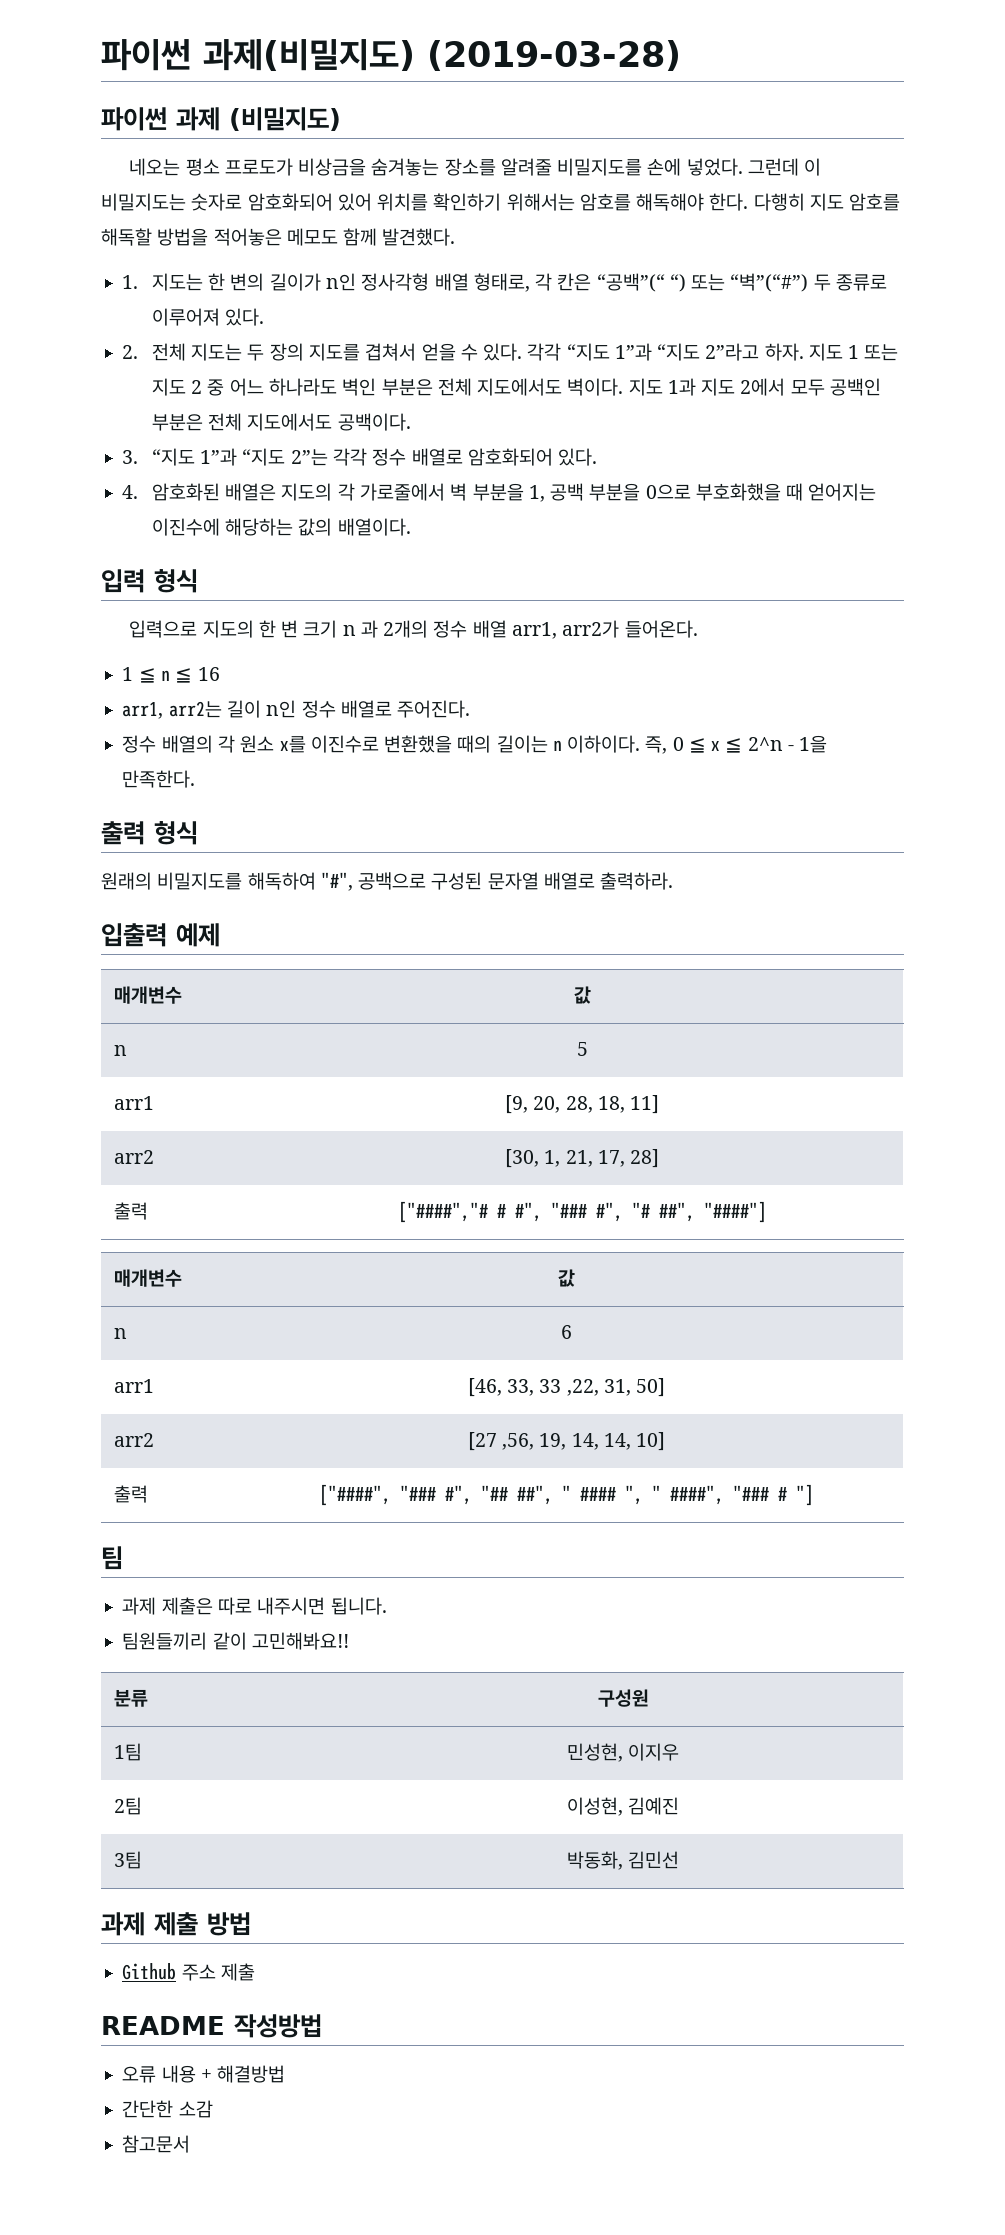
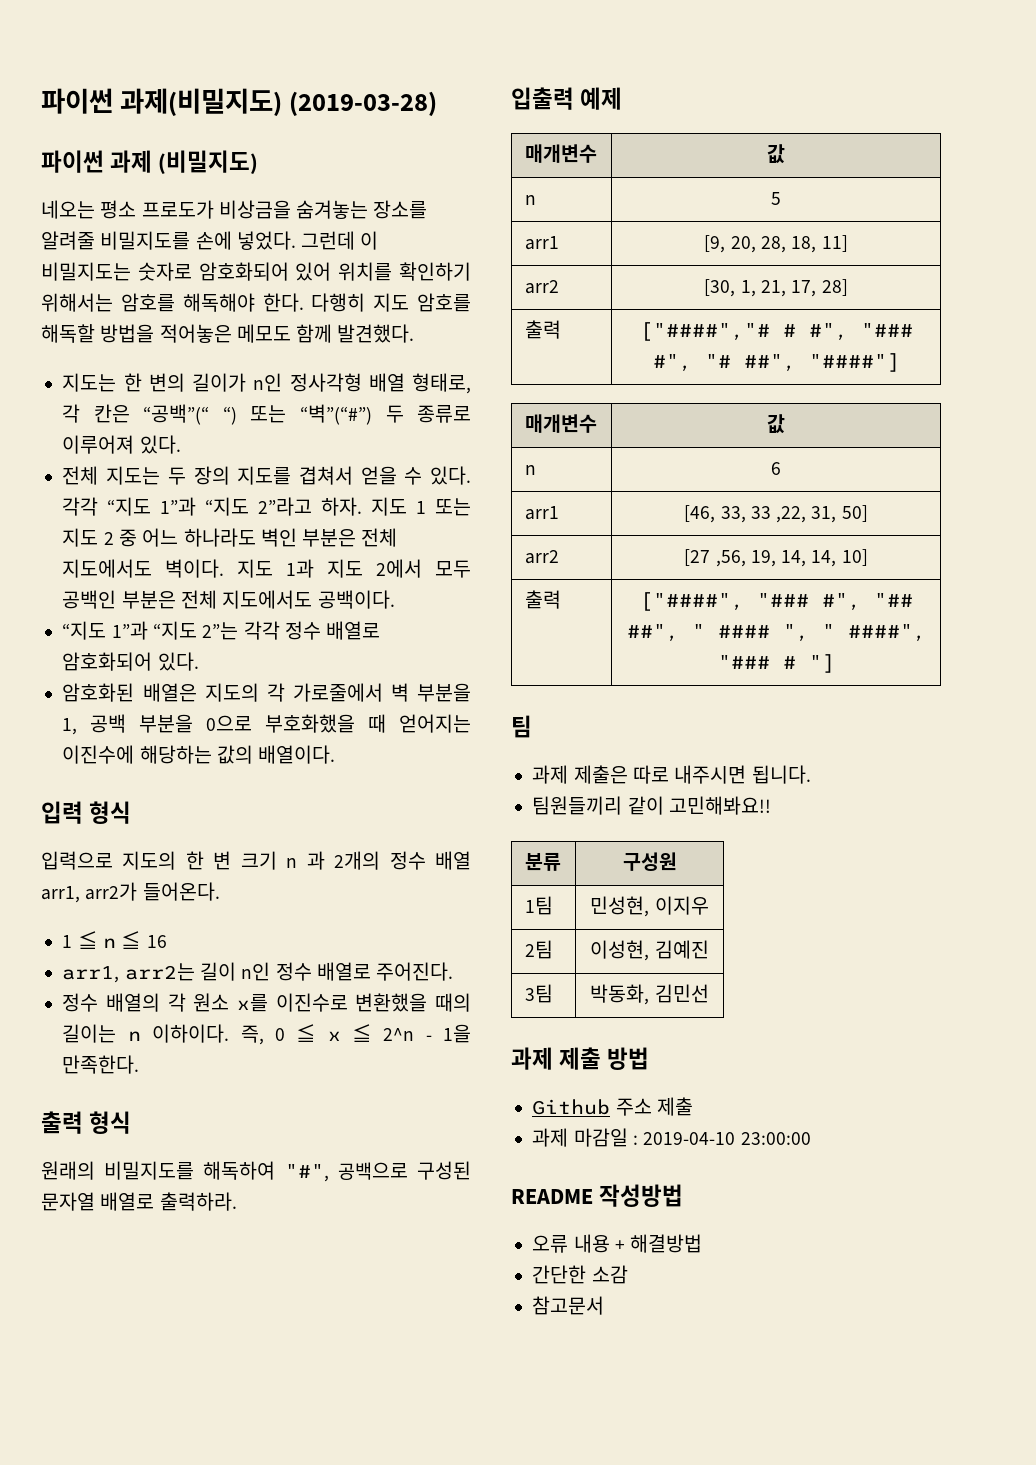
- 1. 지도는 한 변의 길이가 n인 정사각형 배열 형태로, 각 칸은 “공백”(“ “) 또는 “벽”(“#”) 두 종류로 이루어져 있다.
+ 지도는 한 변의 길이가 n인 정사각형 배열 형태로, 각 칸은 “공백”(“ “) 또는 “벽”(“#”) 두 종류로 이루어져 있다.
- 2. 전체 지도는 두 장의 지도를 겹쳐서 얻을 수 있다.
+ 전체 지도는 두 장의 지도를 겹쳐서 얻을 수 있다.
- 3. “지도 1”과 “지도 2”는 각각 정수 배열로 암호화되어 있다.
+ “지도 1”과 “지도 2”는 각각 정수 배열로 암호화되어 있다.
- 4. 암호화된 배열은 지도의 각 가로줄에서 벽 부분을 1, 공백 부분을 0으로 부호화했을 때 얻어지는 이진수에 해당하는 값의 배열이다.
+ 암호화된 배열은 지도의 각 가로줄에서 벽 부분을 1, 공백 부분을 0으로 부호화했을 때 얻어지는 이진수에 해당하는 값의 배열이다.
+ 과제 마감일 : 2019-04-10 23:00:00

